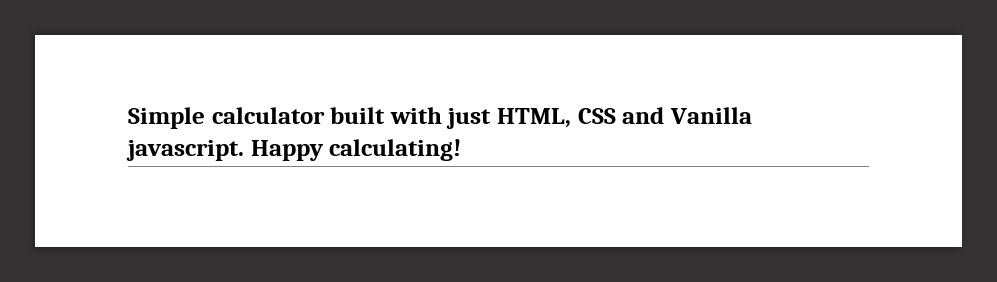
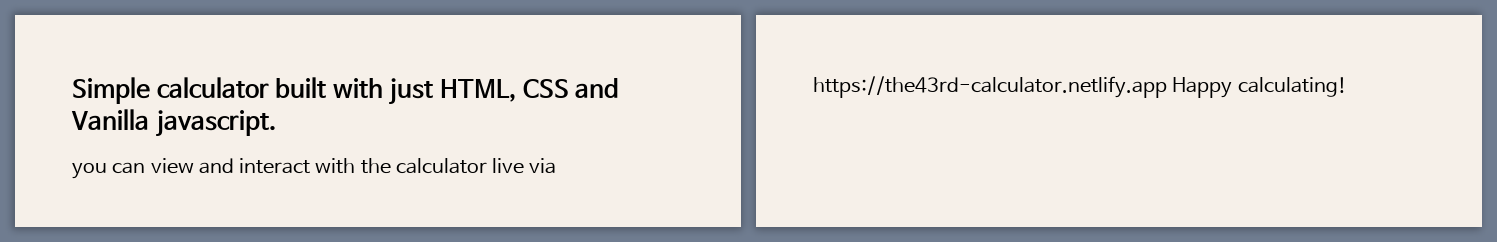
- Simple calculator built with just HTML, CSS and Vanilla javascript. Happy calculating!
+ Simple calculator built with just HTML, CSS and Vanilla javascript.
+ you can view and interact with the calculator live via https://the43rd-calculator.netlify.app Happy calculating!

